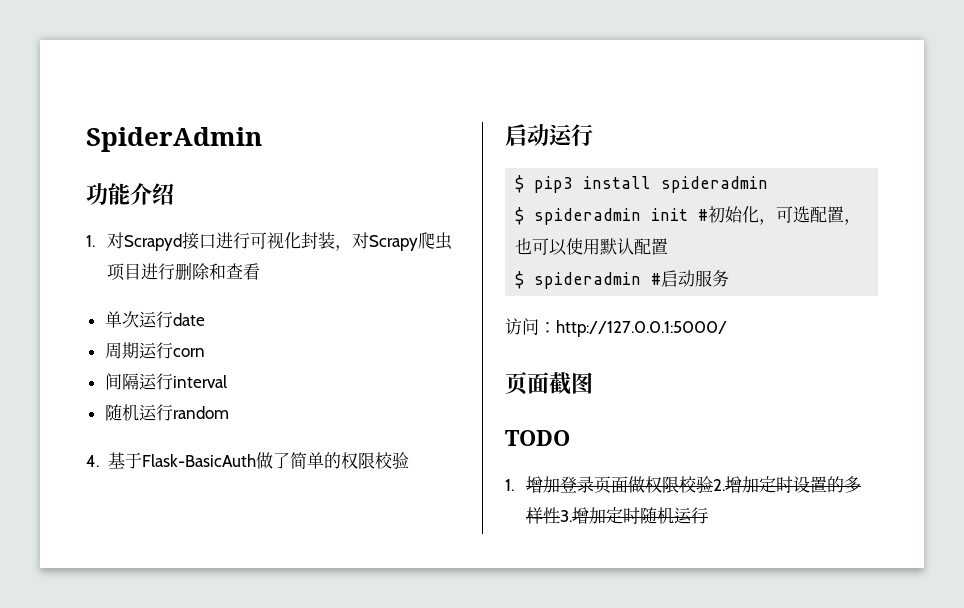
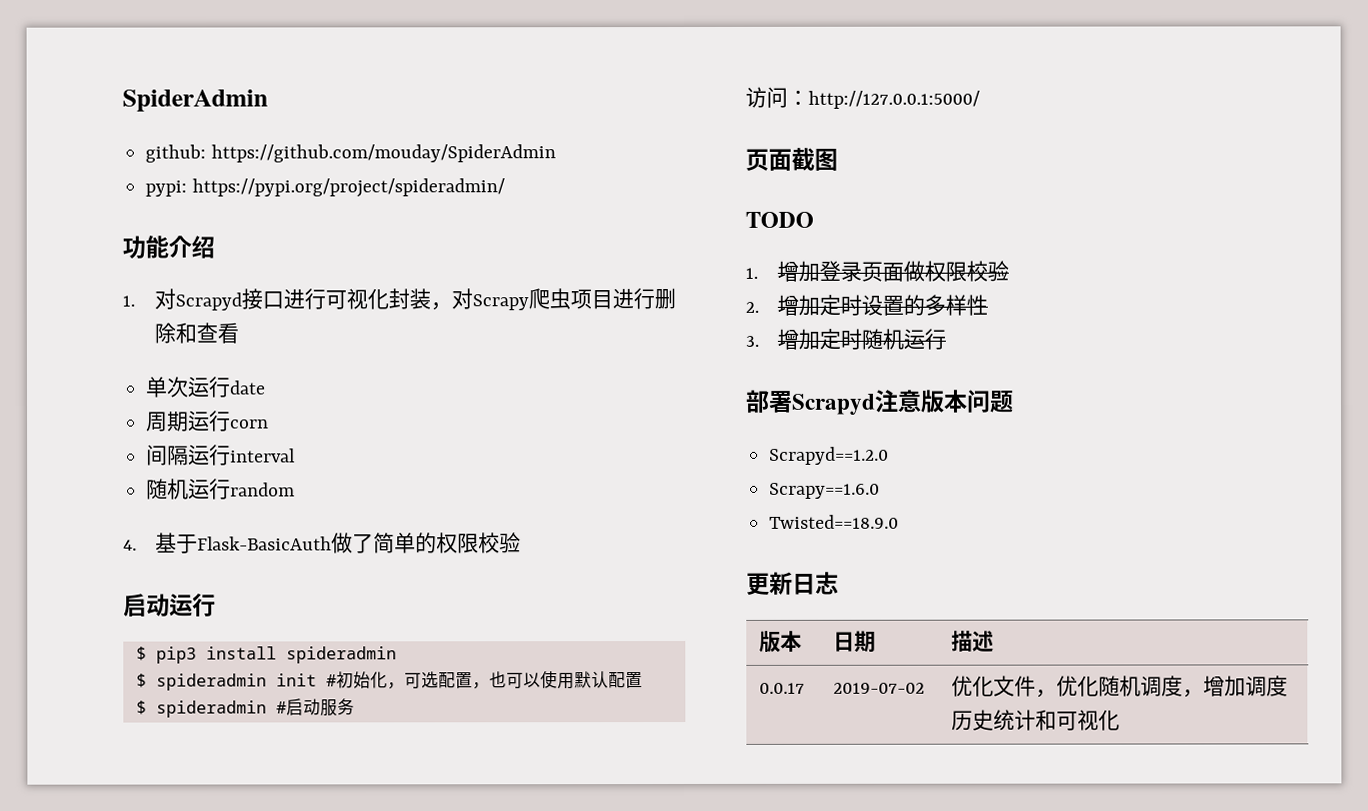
+ github: https://github.com/mouday/SpiderAdmin
+ pypi: https://pypi.org/project/spideradmin/
- 1.增加登录页面做权限校验2.增加定时设置的多样性3.增加定时随机运行
+ 1.增加登录页面做权限校验
+ 2.增加定时设置的多样性
+ 3.增加定时随机运行
+ 部署Scrapyd注意版本问题
+ Scrapyd==1.2.0
+ Scrapy==1.6.0
+ Twisted==18.9.0
+ 更新日志
+ 版本 | 日期 | 描述
+ 0.0.17 | 2019-07-02 | 优化文件，优化随机调度，增加调度历史统计和可视化

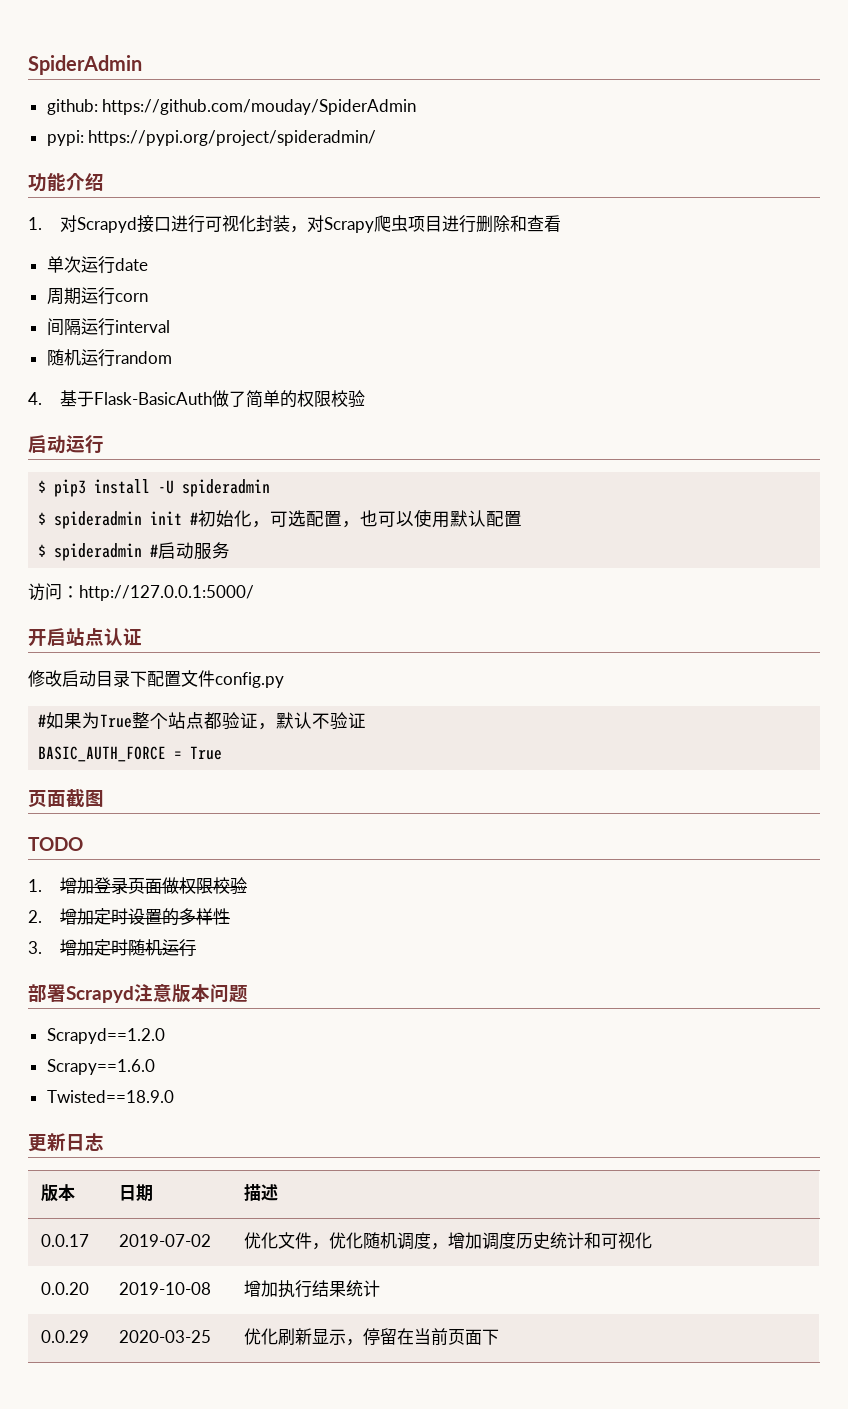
- $ pip3 install spideradmin
+ $ pip3 install -U spideradmin
+ 开启站点认证
+ 修改启动目录下配置文件config.py
+ #如果为True整个站点都验证，默认不验证
+ BASIC_AUTH_FORCE = True
+ 0.0.20 | 2019-10-08 | 增加执行结果统计
+ 0.0.29 | 2020-03-25 | 优化刷新显示，停留在当前页面下

